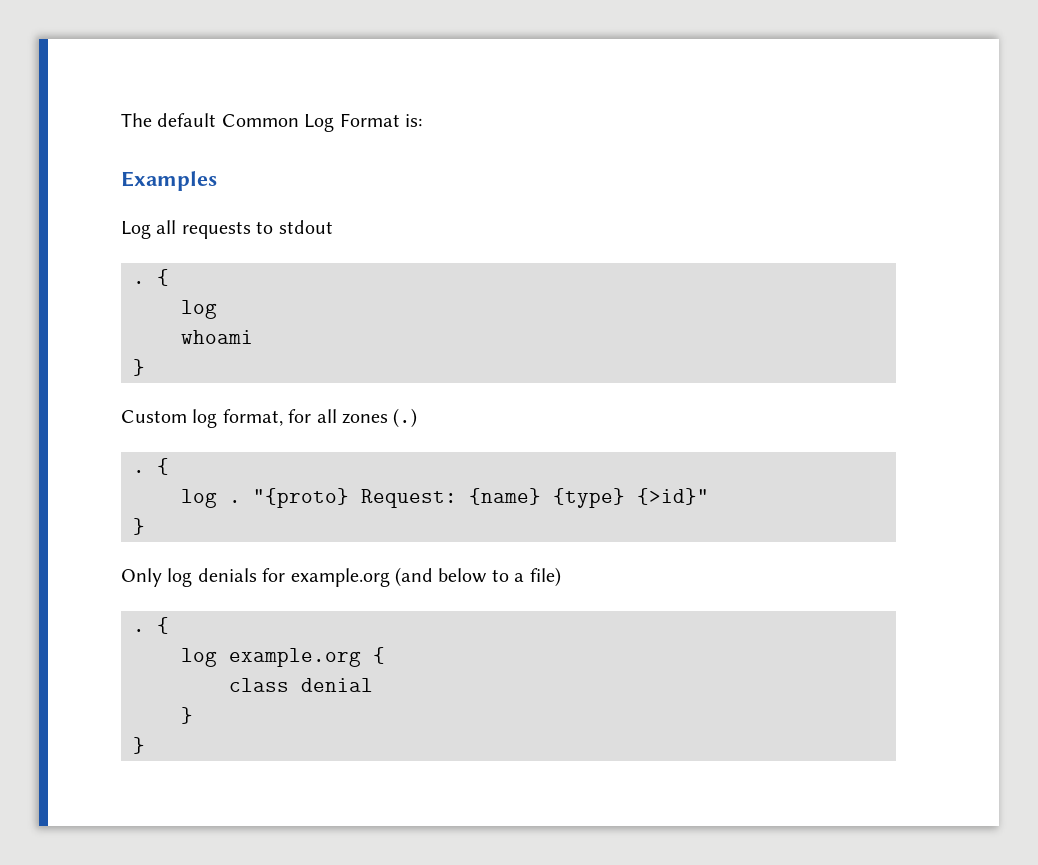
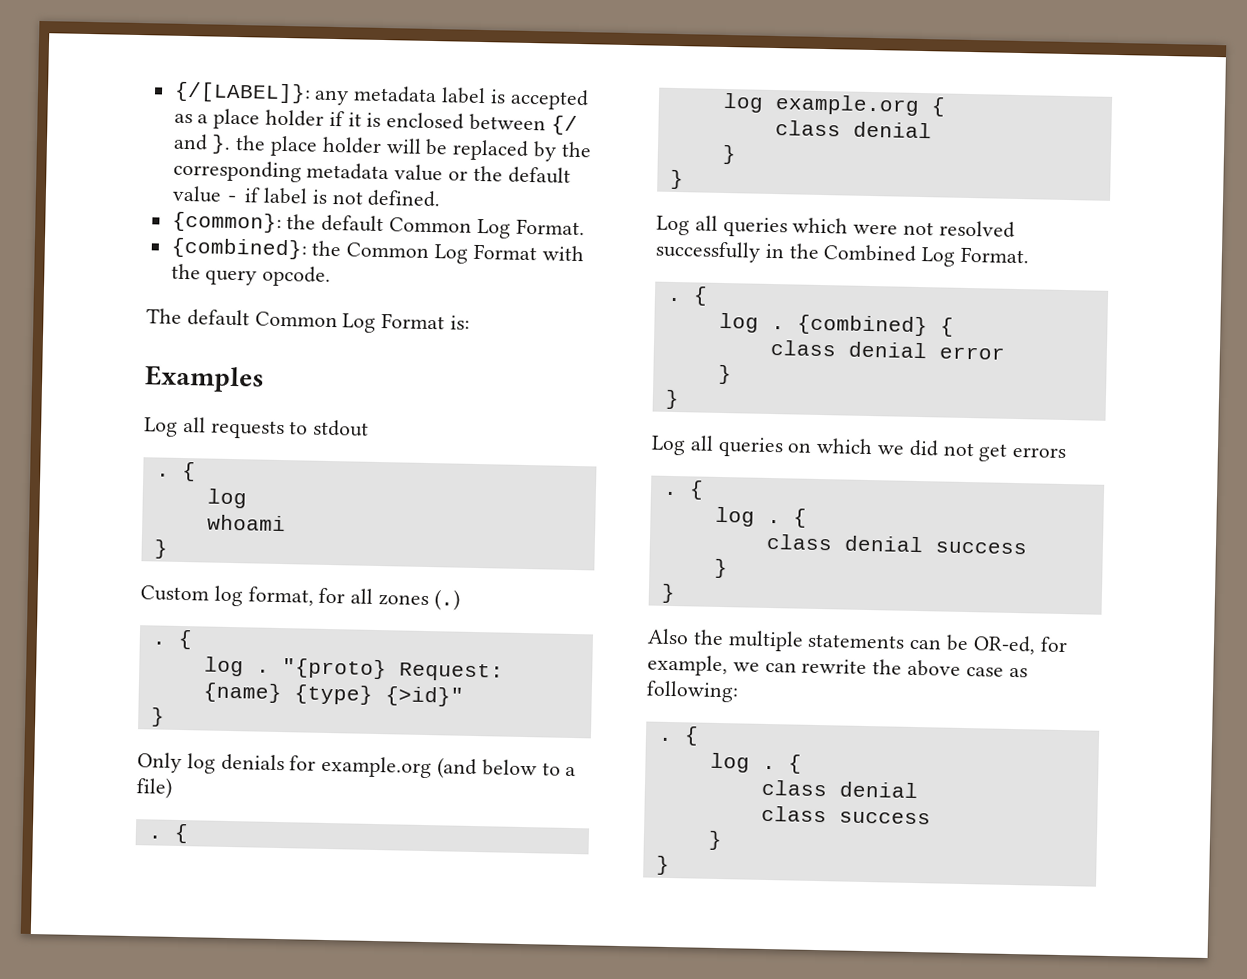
+ {/[LABEL]}: any metadata label is accepted as a place holder if it is enclosed between {/ and }. the place holder will be replaced by the corresponding metadata value or the default value - if label is not defined.
+ {common}: the default Common Log Format.
+ {combined}: the Common Log Format with the query opcode.
+ Log all queries which were not resolved successfully in the Combined Log Format.
+ . {
+ log . {combined} {
+ class denial error
+ }
+ }
+ Log all queries on which we did not get errors
+ . {
+ log . {
+ class denial success
+ }
+ }
+ Also the multiple statements can be OR-ed, for example, we can rewrite the above case as following:
+ . {
+ log . {
+ class denial
+ class success
+ }
+ }

